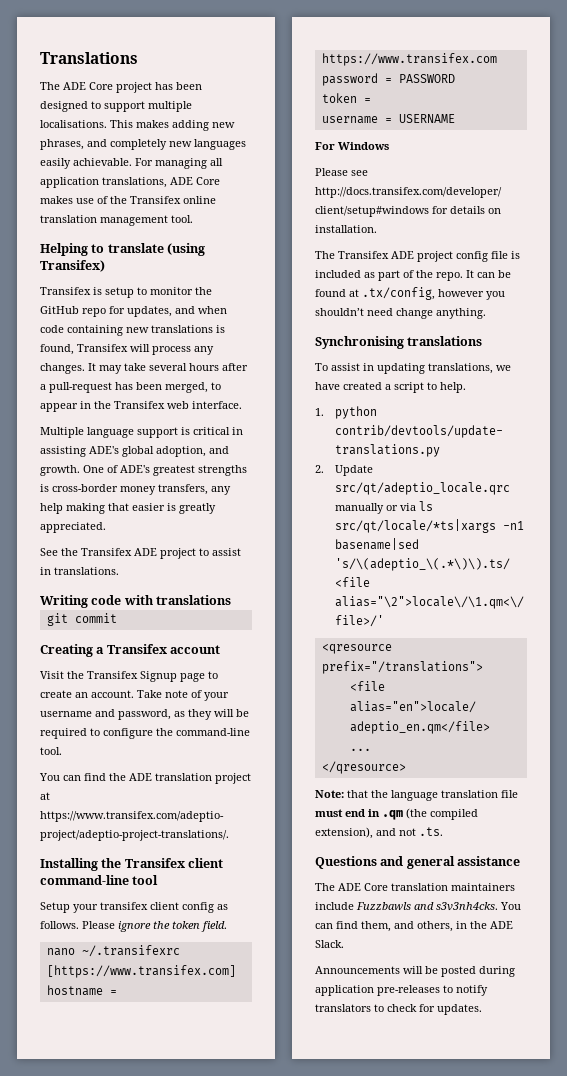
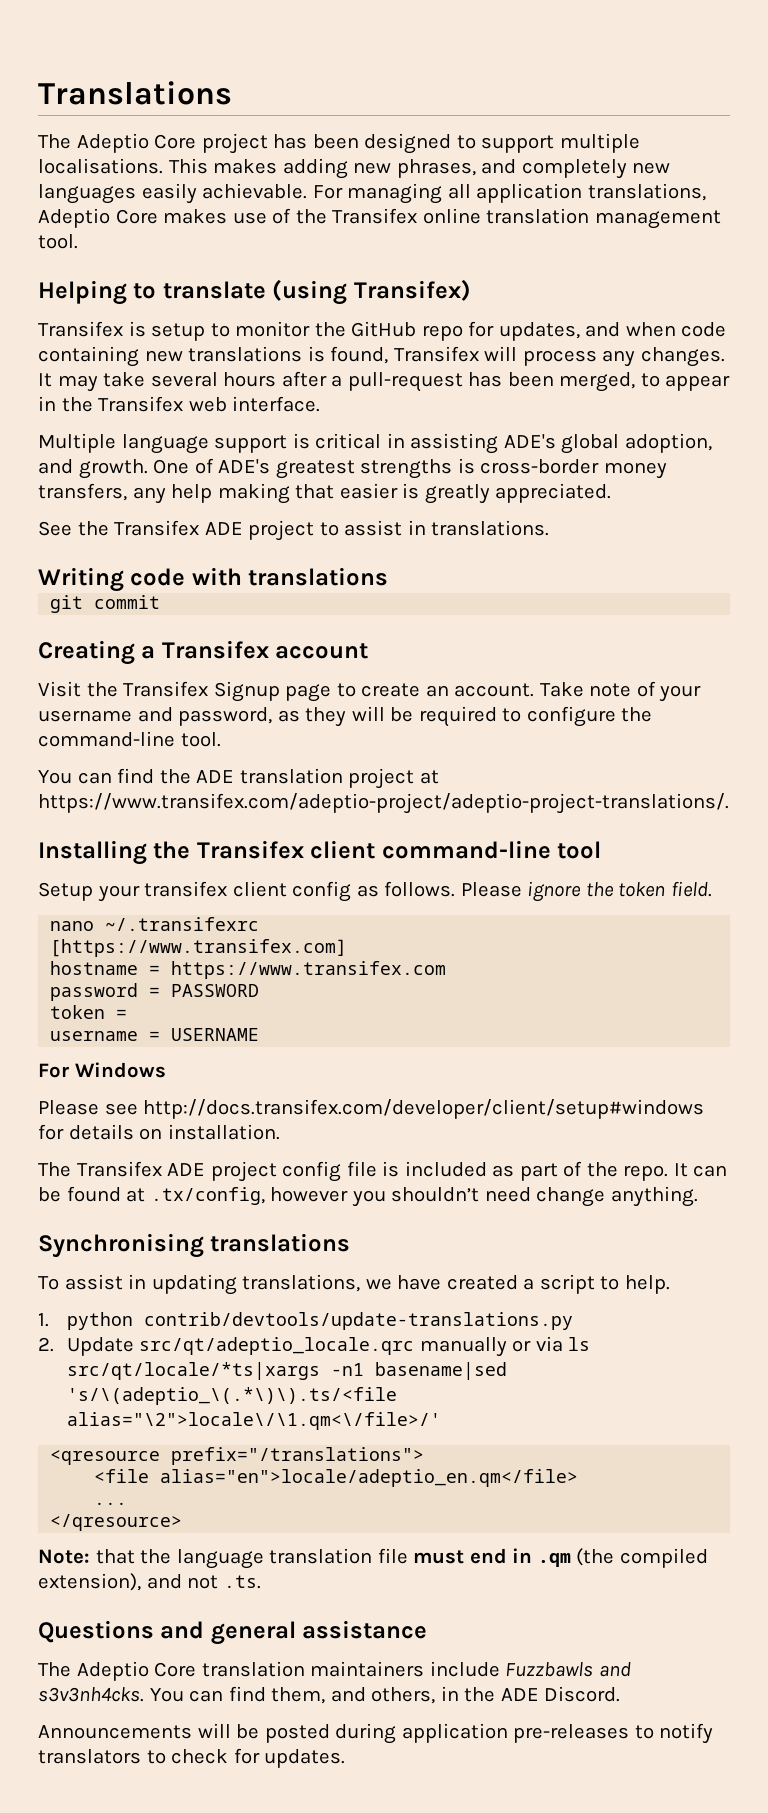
- The ADE Core project has been designed to support multiple localisations.
+ The Adeptio Core project has been designed to support multiple localisations.
- For managing all application translations, ADE Core makes use of the Transifex online translation management tool.
+ For managing all application translations, Adeptio Core makes use of the Transifex online translation management tool.
- The ADE Core translation maintainers include Fuzzbawls and s3v3nh4cks.
+ The Adeptio Core translation maintainers include Fuzzbawls and s3v3nh4cks.
- You can find them, and others, in the ADE Slack.
+ You can find them, and others, in the ADE Discord.

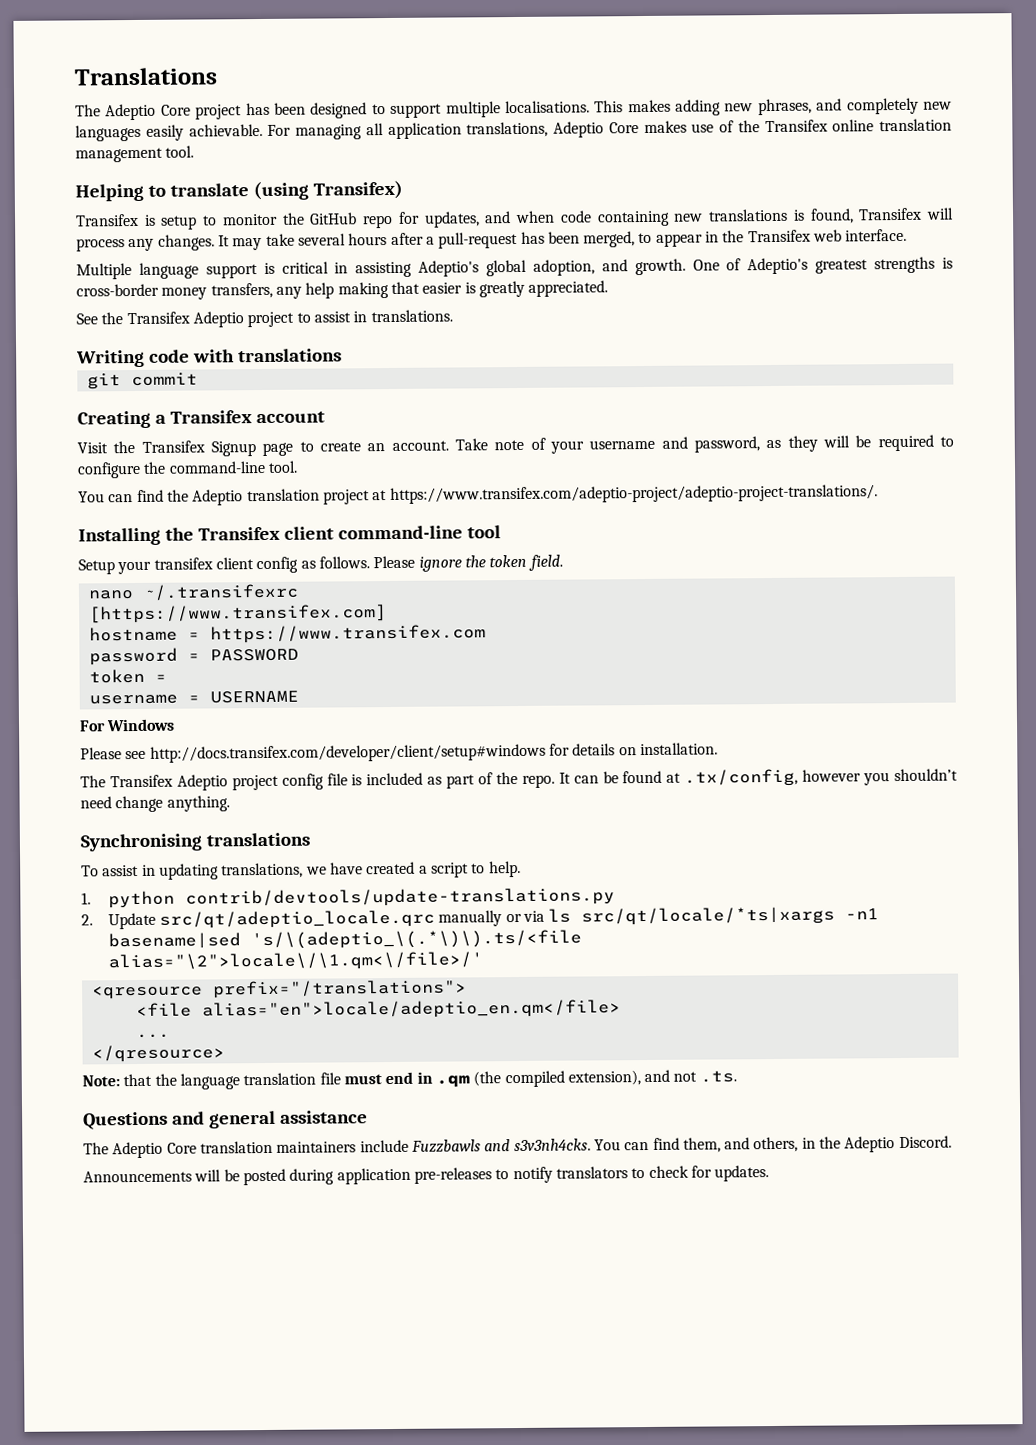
- Multiple language support is critical in assisting ADE's global adoption, and growth.
+ Multiple language support is critical in assisting Adeptio's global adoption, and growth.
- One of ADE's greatest strengths is cross-border money transfers, any help making that easier is greatly appreciated.
+ One of Adeptio's greatest strengths is cross-border money transfers, any help making that easier is greatly appreciated.
- See the Transifex ADE project to assist in translations.
+ See the Transifex Adeptio project to assist in translations.
- You can find the ADE translation project at https://www.transifex.com/adeptio-project/adeptio-project-translations/.
+ You can find the Adeptio translation project at https://www.transifex.com/adeptio-project/adeptio-project-translations/.
- The Transifex ADE project config file is included as part of the repo.
+ The Transifex Adeptio project config file is included as part of the repo.
- You can find them, and others, in the ADE Discord.
+ You can find them, and others, in the Adeptio Discord.

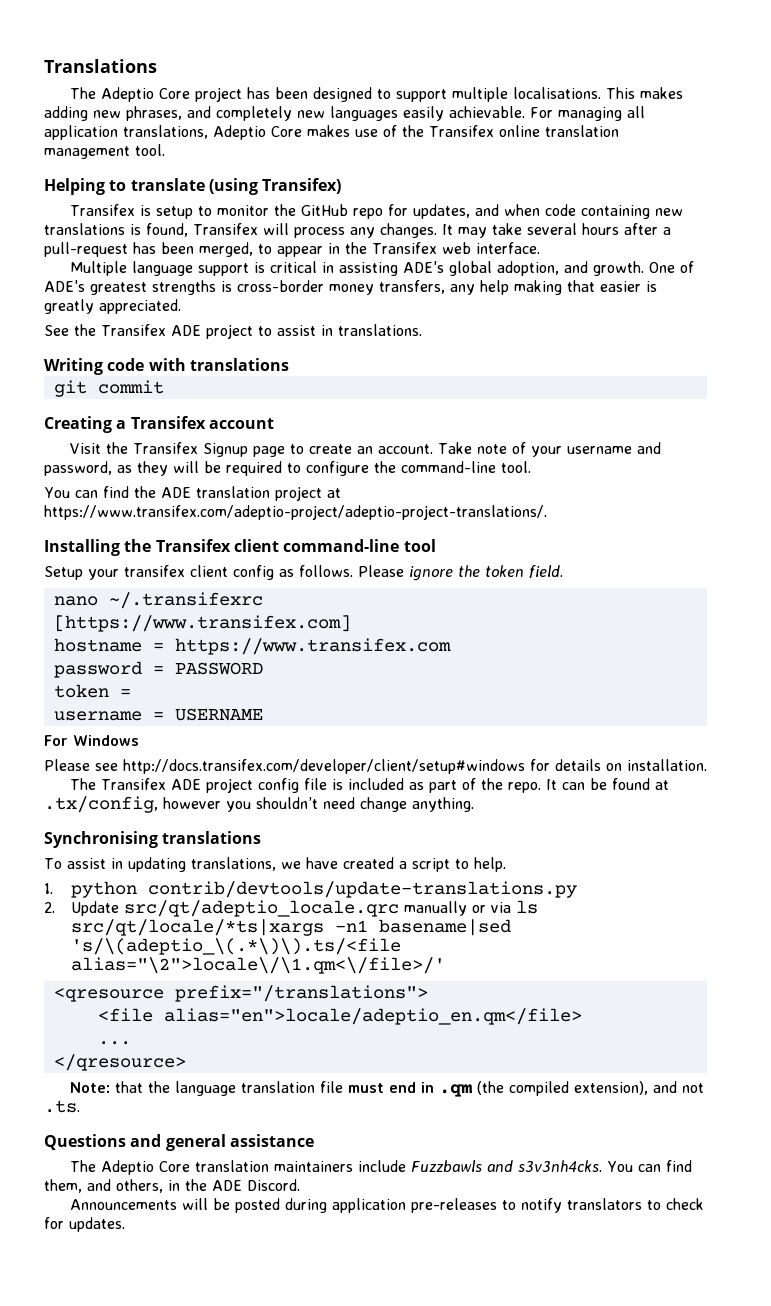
- Multiple language support is critical in assisting Adeptio's global adoption, and growth.
+ Multiple language support is critical in assisting ADE's global adoption, and growth.
- One of Adeptio's greatest strengths is cross-border money transfers, any help making that easier is greatly appreciated.
+ One of ADE's greatest strengths is cross-border money transfers, any help making that easier is greatly appreciated.
- See the Transifex Adeptio project to assist in translations.
+ See the Transifex ADE project to assist in translations.
- You can find the Adeptio translation project at https://www.transifex.com/adeptio-project/adeptio-project-translations/.
+ You can find the ADE translation project at https://www.transifex.com/adeptio-project/adeptio-project-translations/.
- The Transifex Adeptio project config file is included as part of the repo.
+ The Transifex ADE project config file is included as part of the repo.
- You can find them, and others, in the Adeptio Discord.
+ You can find them, and others, in the ADE Discord.

